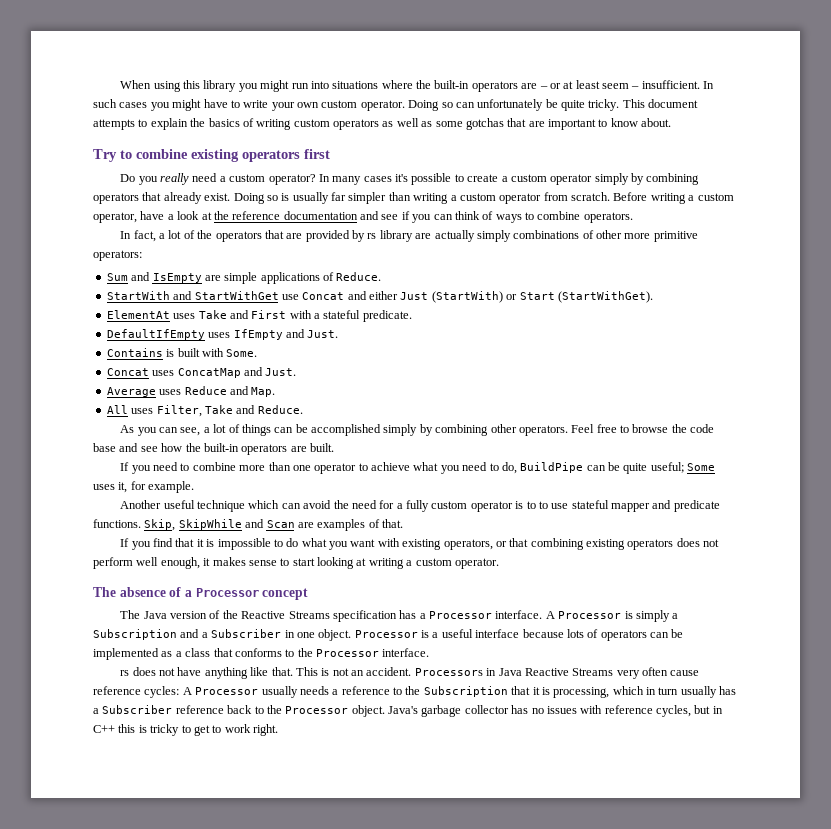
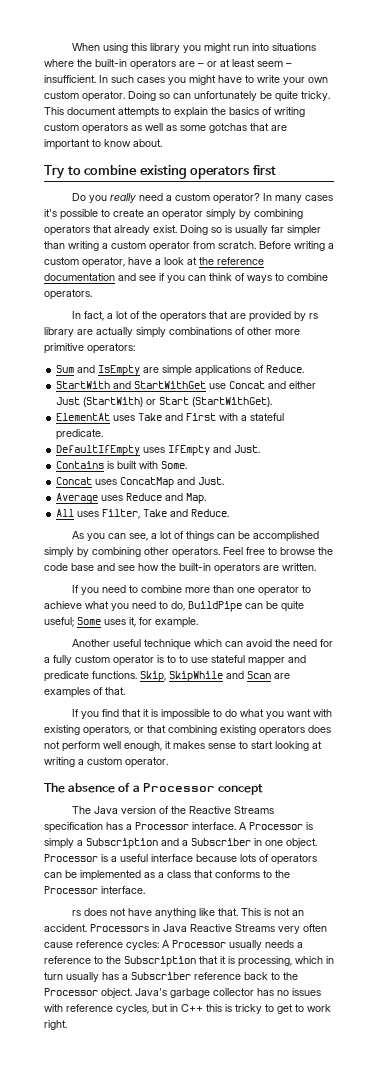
- In many cases it's possible to create a custom operator simply by combining operators that already exist.
+ In many cases it's possible to create an operator simply by combining operators that already exist.
- Feel free to browse the code base and see how the built-in operators are built.
+ Feel free to browse the code base and see how the built-in operators are written.

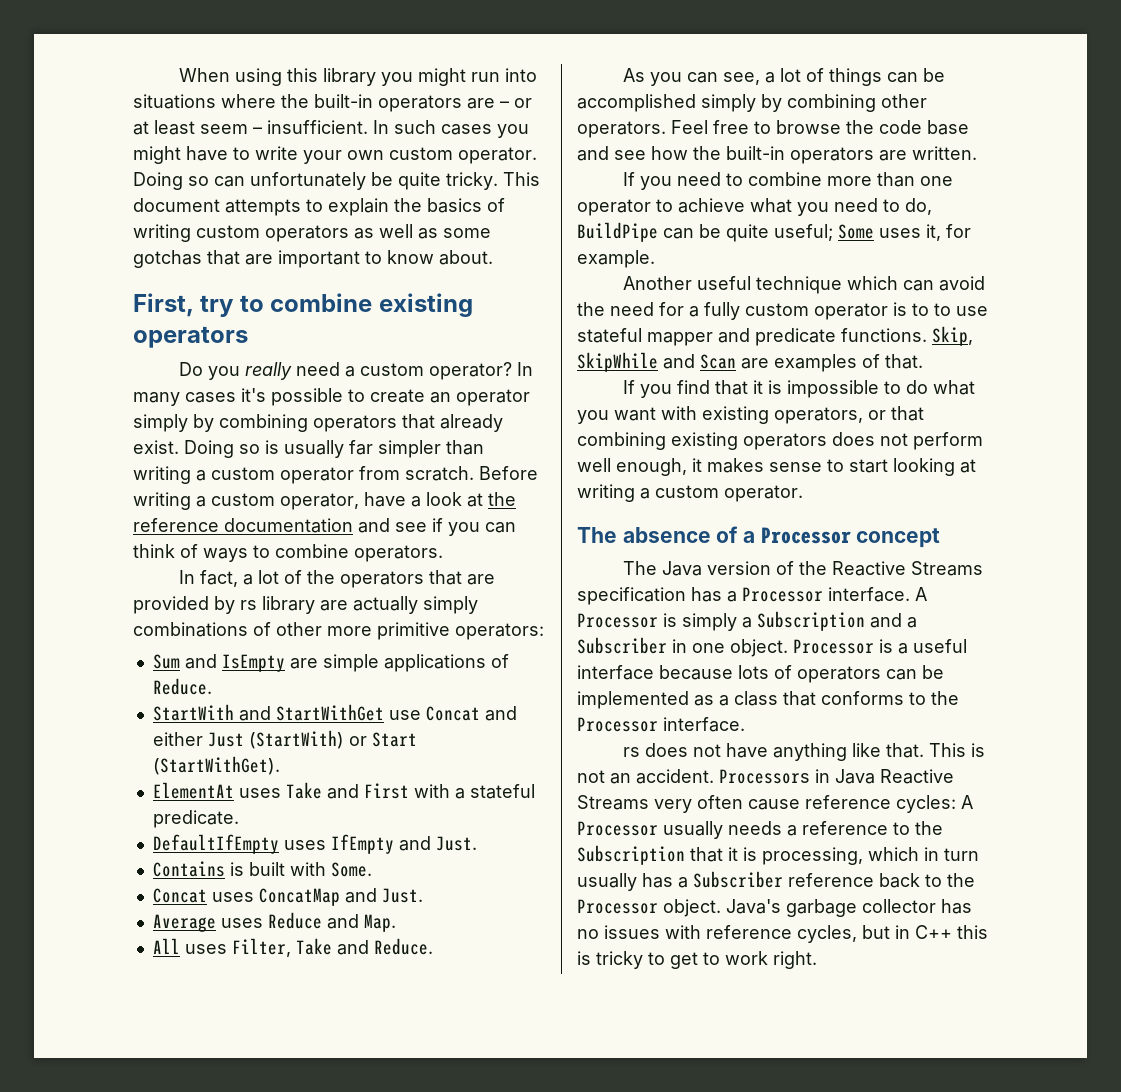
- Try to combine existing operators first
+ First, try to combine existing operators

